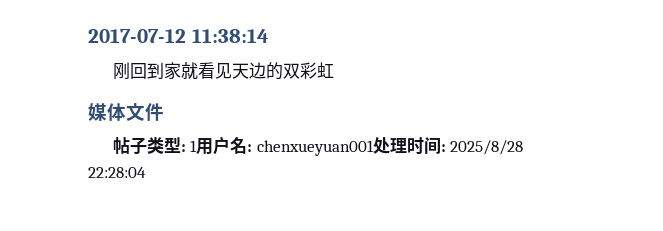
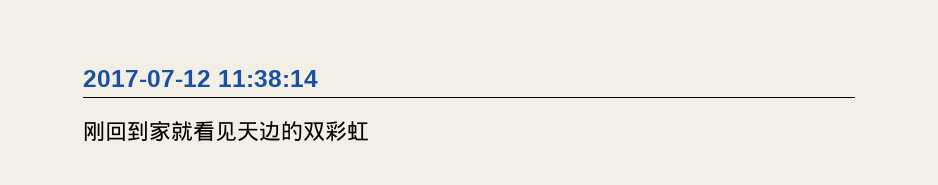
- 媒体文件
- 帖子类型: 1用户名: chenxueyuan001处理时间: 2025/8/28 22:28:04

